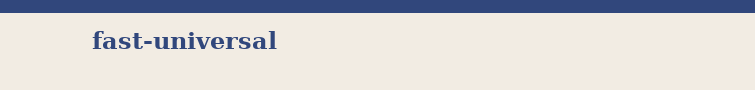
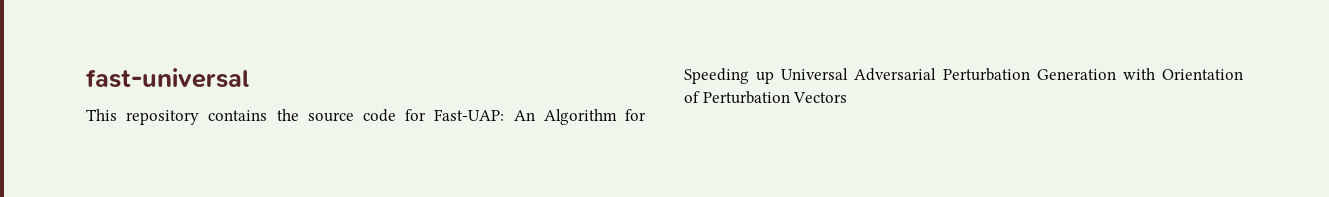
+ This repository contains the source code for Fast-UAP: An Algorithm for Speeding up Universal Adversarial Perturbation Generation with Orientation of Perturbation Vectors

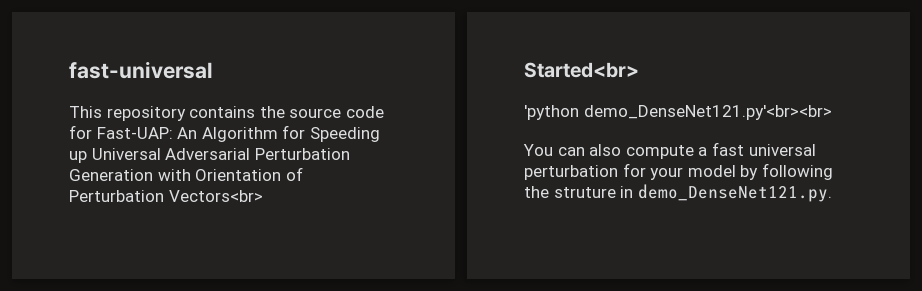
- This repository contains the source code for Fast-UAP: An Algorithm for Speeding up Universal Adversarial Perturbation Generation with Orientation of Perturbation Vectors
+ This repository contains the source code for Fast-UAP: An Algorithm for Speeding up Universal Adversarial Perturbation Generation with Orientation of Perturbation Vectors<br>
+ Started<br>
+ 'python demo_DenseNet121.py'<br><br>
+ You can also compute a fast universal perturbation for your model by following the struture in demo_DenseNet121.py.

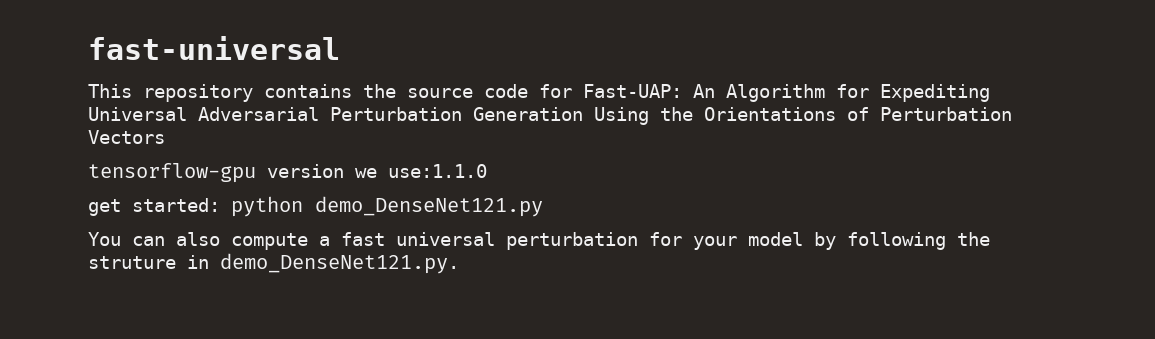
- This repository contains the source code for Fast-UAP: An Algorithm for Speeding up Universal Adversarial Perturbation Generation with Orientation of Perturbation Vectors<br>
- Started<br>
- 'python demo_DenseNet121.py'<br><br>
+ This repository contains the source code for Fast-UAP: An Algorithm for Expediting Universal Adversarial Perturbation Generation Using the Orientations of Perturbation Vectors
+ tensorflow-gpu version we use:1.1.0
+ get started: python demo_DenseNet121.py

